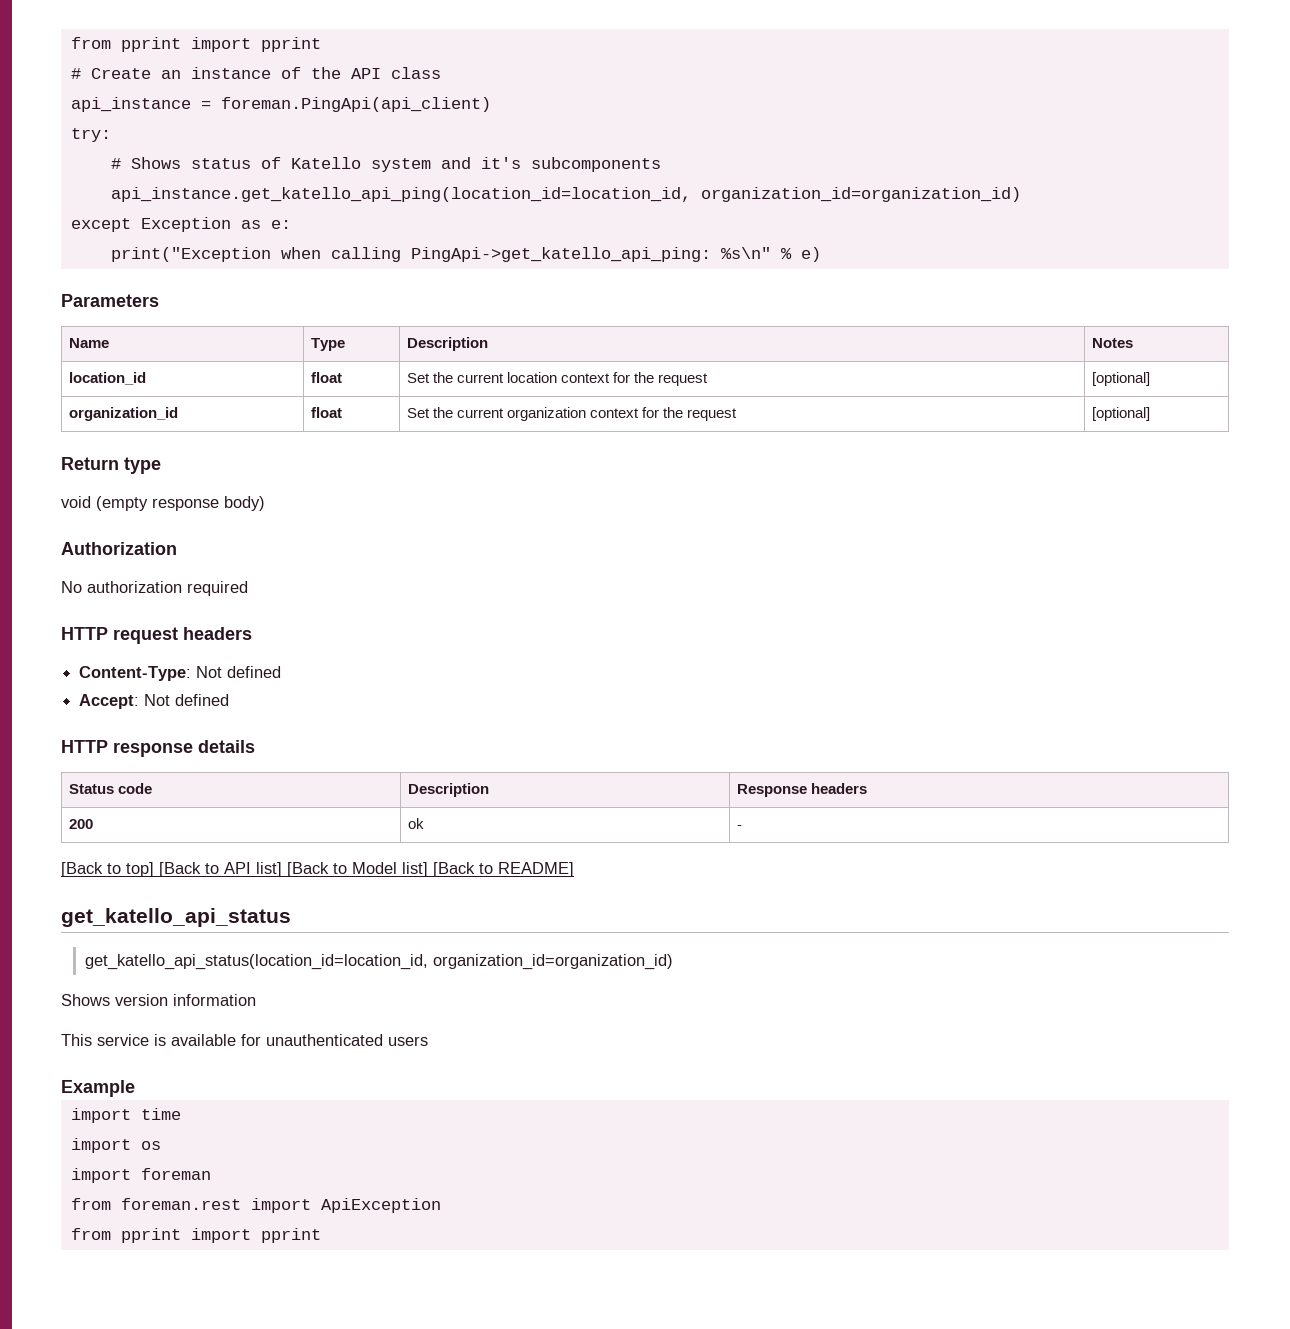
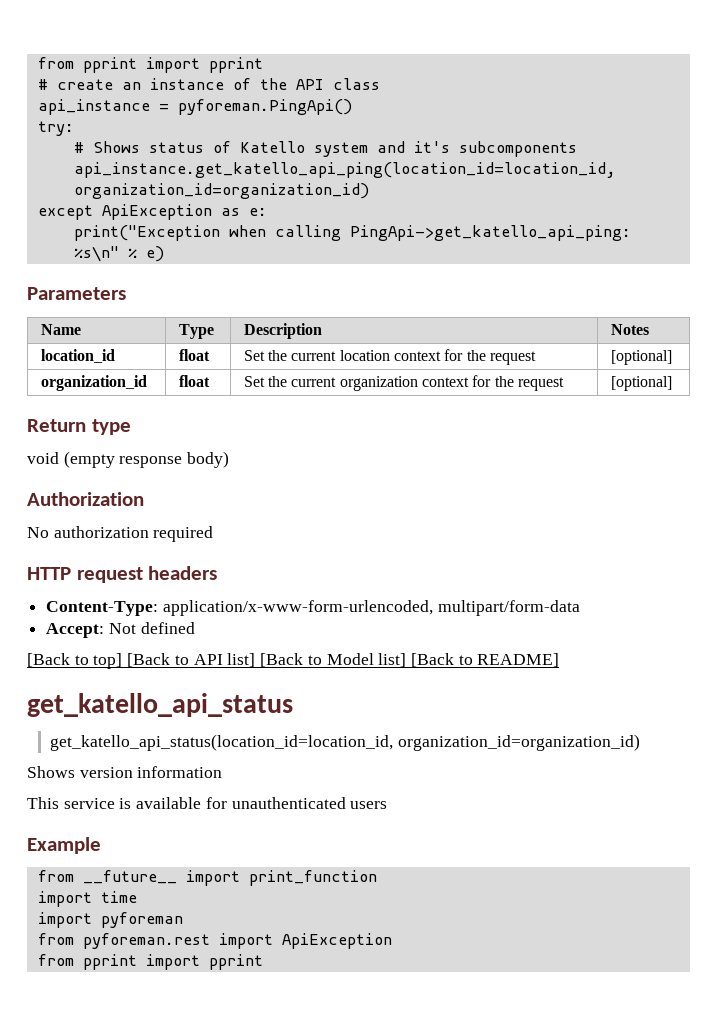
- # Create an instance of the API class
+ # create an instance of the API class
- api_instance = foreman.PingApi(api_client)
+ api_instance = pyforeman.PingApi()
- except Exception as e:
+ except ApiException as e:
- Content-Type: Not defined
+ Content-Type: application/x-www-form-urlencoded, multipart/form-data
- HTTP response details
- Status code | Description | Response headers
- 200 | ok | -
+ from __future__ import print_function
- import os
- import foreman
- from foreman.rest import ApiException
+ import pyforeman
+ from pyforeman.rest import ApiException

